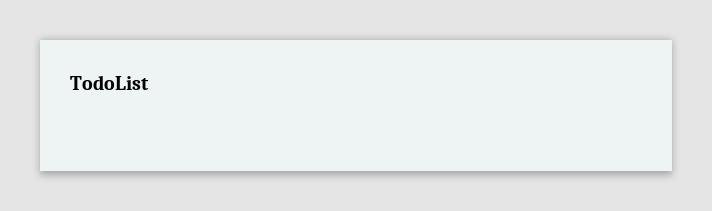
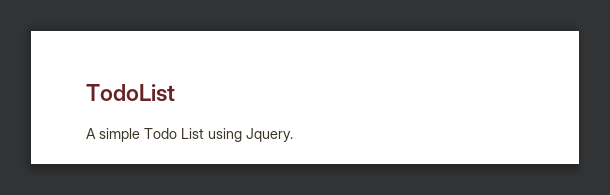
+ A simple Todo List using Jquery.

